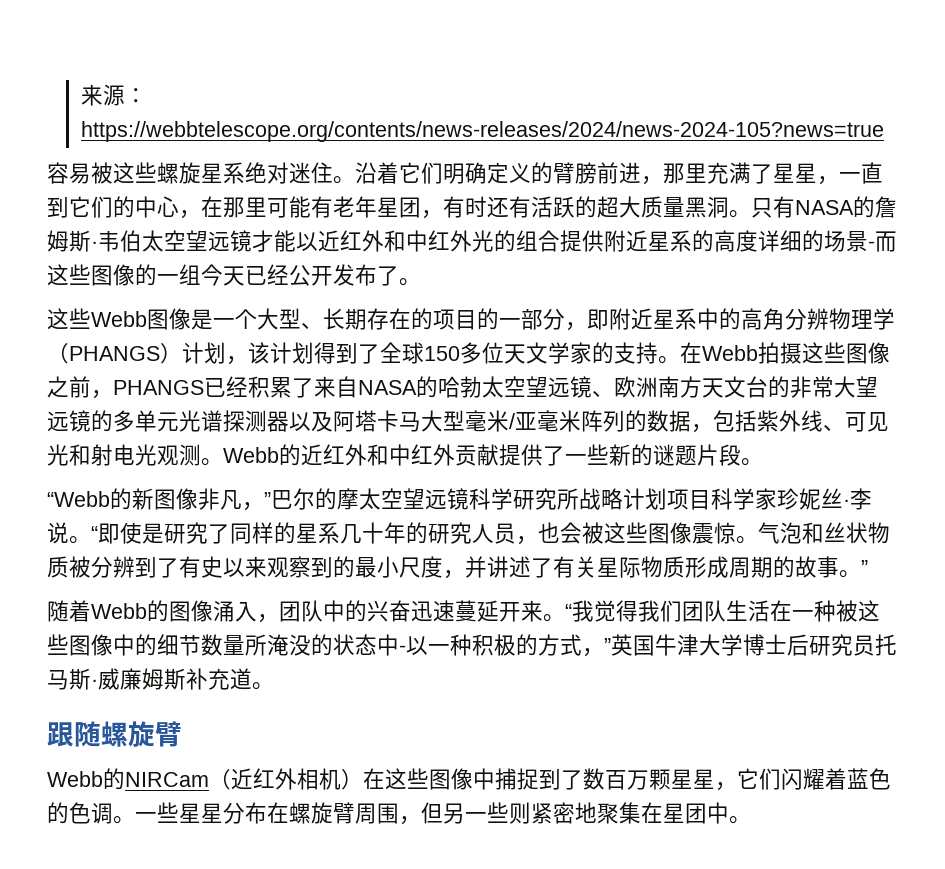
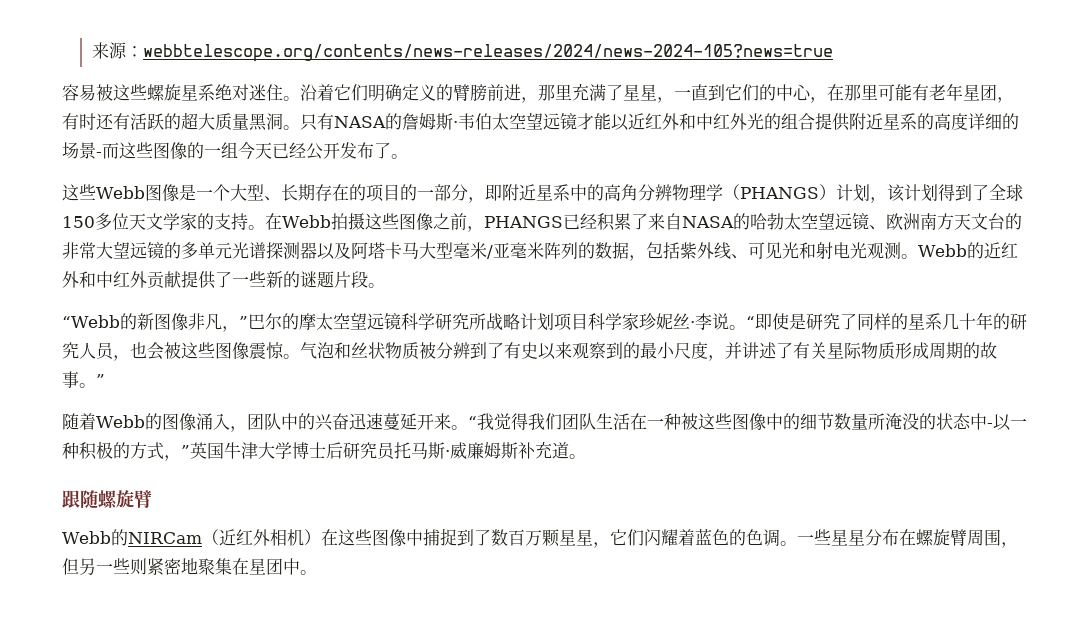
- 来源：https://webbtelescope.org/contents/news-releases/2024/news-2024-105?news=true
+ 来源：webbtelescope.org/contents/news-releases/2024/news-2024-105?news=true

